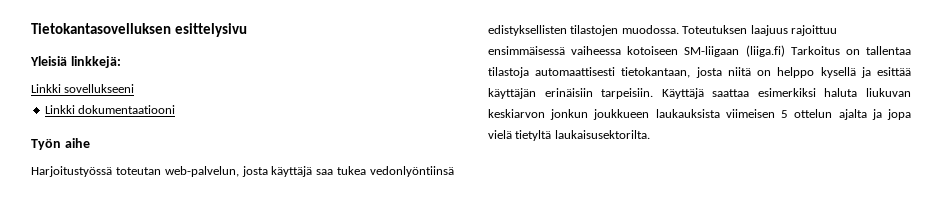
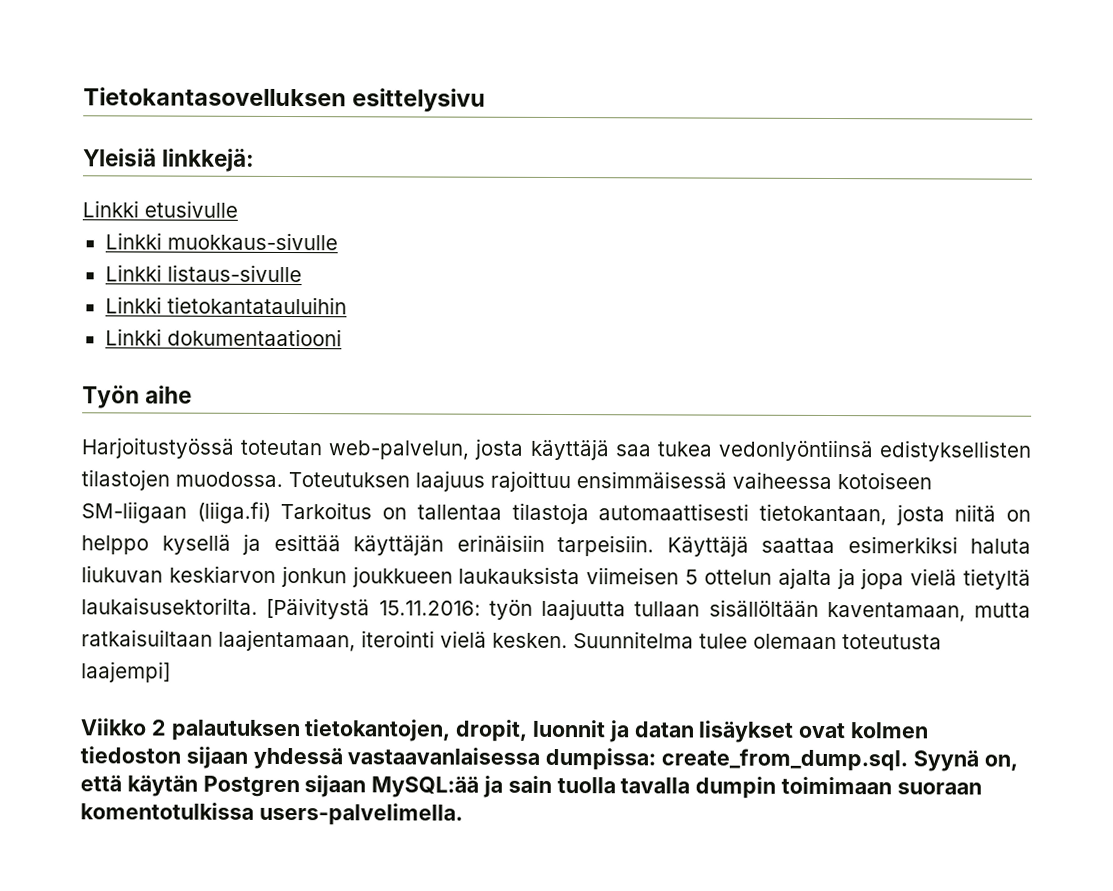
- Linkki sovellukseeni
+ Linkki etusivulle
+ Linkki muokkaus-sivulle
+ Linkki listaus-sivulle
+ Linkki tietokantatauluihin
+ [Päivitystä 15.11.2016: työn laajuutta tullaan sisällöltään kaventamaan, mutta ratkaisuiltaan laajentamaan, iterointi vielä kesken. Suunnitelma tulee olemaan toteutusta laajempi]
+ Viikko 2 palautuksen tietokantojen, dropit, luonnit ja datan lisäykset ovat kolmen tiedoston sijaan yhdessä vastaavanlaisessa dumpissa: create_from_dump.sql. Syynä on, että käytän Postgren sijaan MySQL:ää ja sain tuolla tavalla dumpin toimimaan suoraan komentotulkissa users-palvelimella.

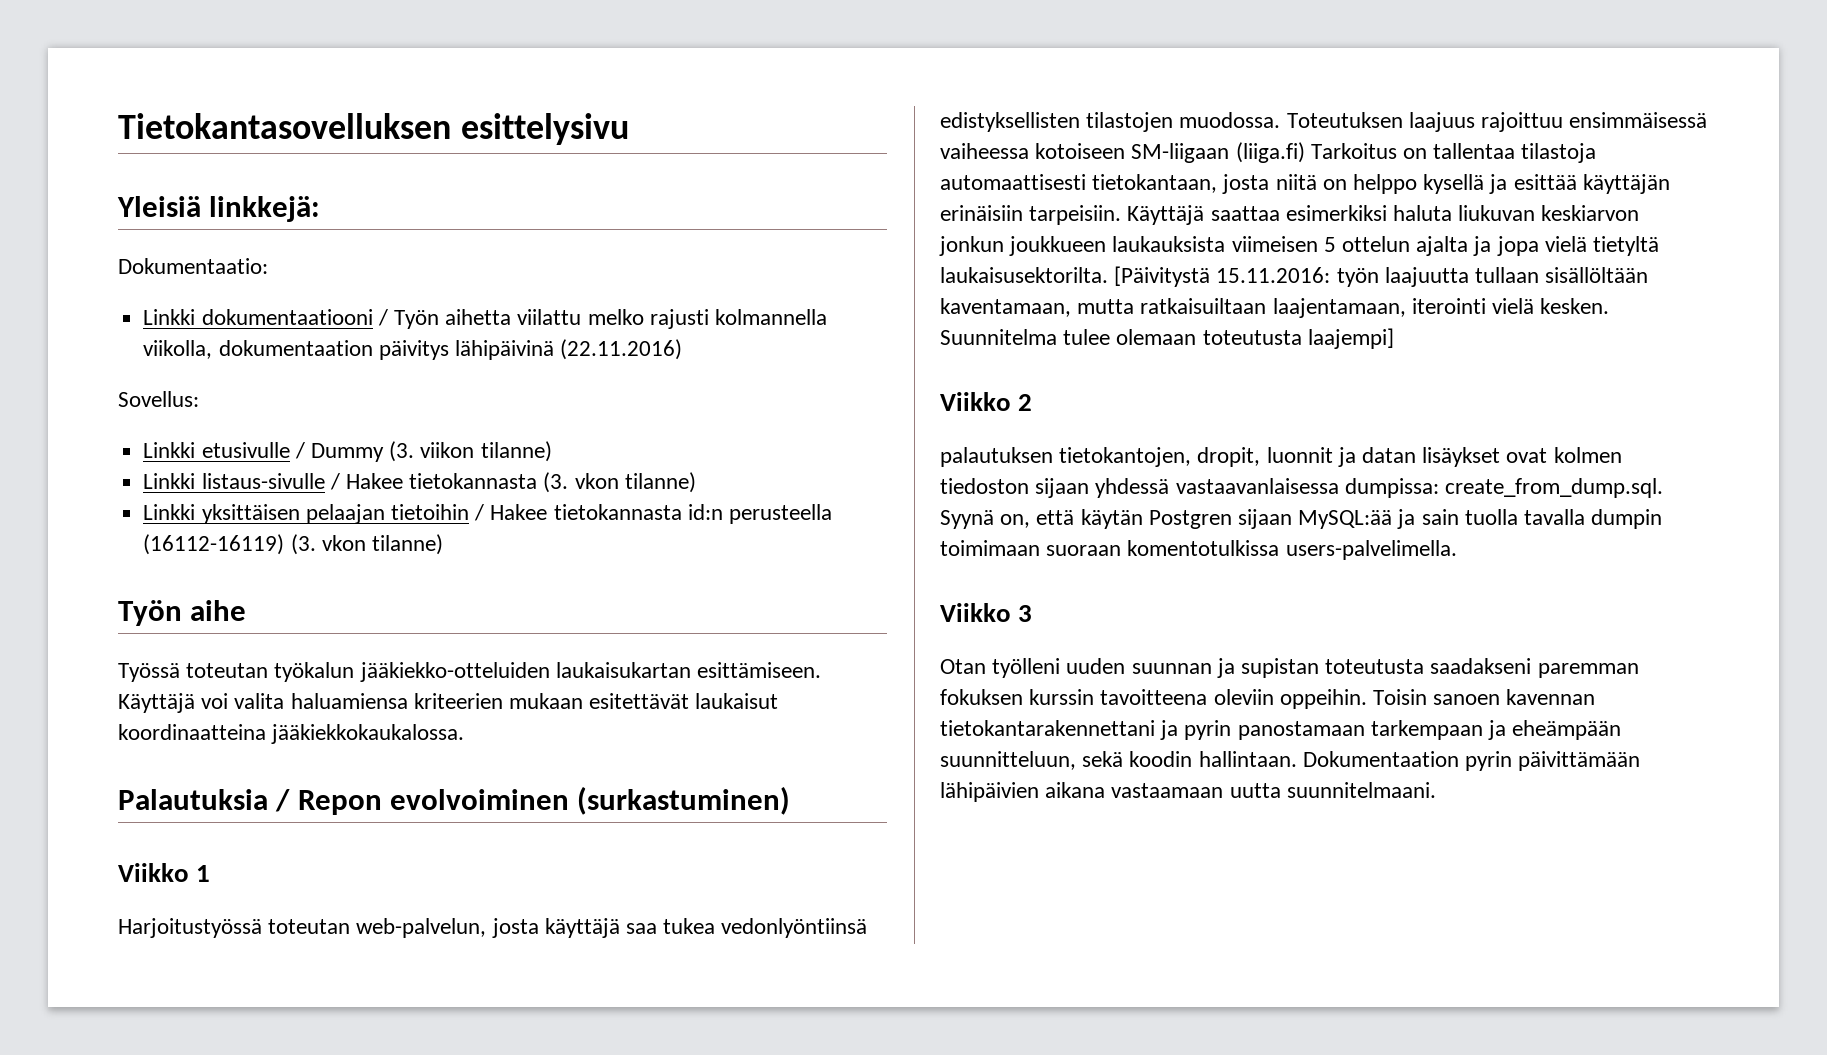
- Linkki etusivulle
- Linkki muokkaus-sivulle
- Linkki listaus-sivulle
- Linkki tietokantatauluihin
- Linkki dokumentaatiooni
+ Dokumentaatio:
+ Linkki dokumentaatiooni / Työn aihetta viilattu melko rajusti kolmannella viikolla, dokumentaation päivitys lähipäivinä (22.11.2016)
+ Sovellus:
+ Linkki etusivulle / Dummy (3. viikon tilanne)
+ Linkki listaus-sivulle / Hakee tietokannasta (3. vkon tilanne)
+ Linkki yksittäisen pelaajan tietoihin / Hakee tietokannasta id:n perusteella (16112-16119) (3. vkon tilanne)
  Työn aihe
+ Työssä toteutan työkalun jääkiekko-otteluiden laukaisukartan esittämiseen. Käyttäjä voi valita haluamiensa kriteerien mukaan esitettävät laukaisut koordinaatteina jääkiekkokaukalossa.
+ Palautuksia / Repon evolvoiminen (surkastuminen)
+ Viikko 1
- Viikko 2 palautuksen tietokantojen, dropit, luonnit ja datan lisäykset ovat kolmen tiedoston sijaan yhdessä vastaavanlaisessa dumpissa: create_from_dump.sql. Syynä on, että käytän Postgren sijaan MySQL:ää ja sain tuolla tavalla dumpin toimimaan suoraan komentotulkissa users-palvelimella.
+ Viikko 2
+ palautuksen tietokantojen, dropit, luonnit ja datan lisäykset ovat kolmen tiedoston sijaan yhdessä vastaavanlaisessa dumpissa: create_from_dump.sql. Syynä on, että käytän Postgren sijaan MySQL:ää ja sain tuolla tavalla dumpin toimimaan suoraan komentotulkissa users-palvelimella.
+ Viikko 3
+ Otan työlleni uuden suunnan ja supistan toteutusta saadakseni paremman fokuksen kurssin tavoitteena oleviin oppeihin. Toisin sanoen kavennan tietokantarakennettani ja pyrin panostamaan tarkempaan ja eheämpään suunnitteluun, sekä koodin hallintaan. Dokumentaation pyrin päivittämään lähipäivien aikana vastaamaan uutta suunnitelmaani.

